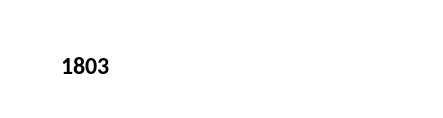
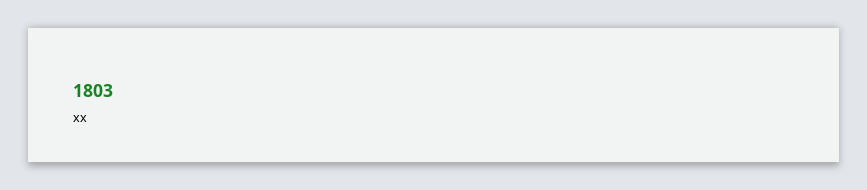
+ xx

